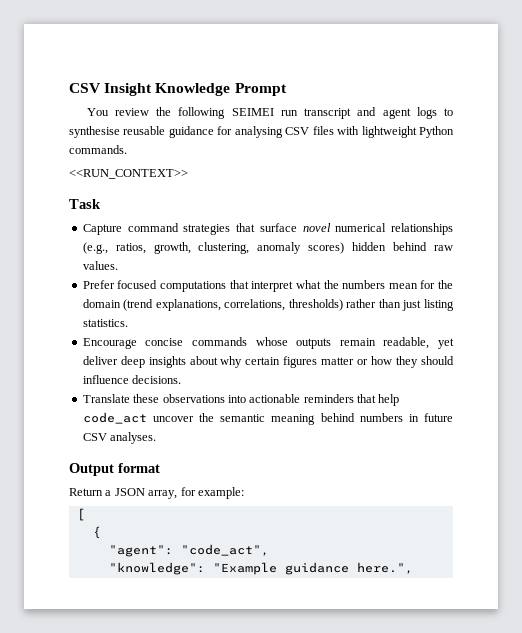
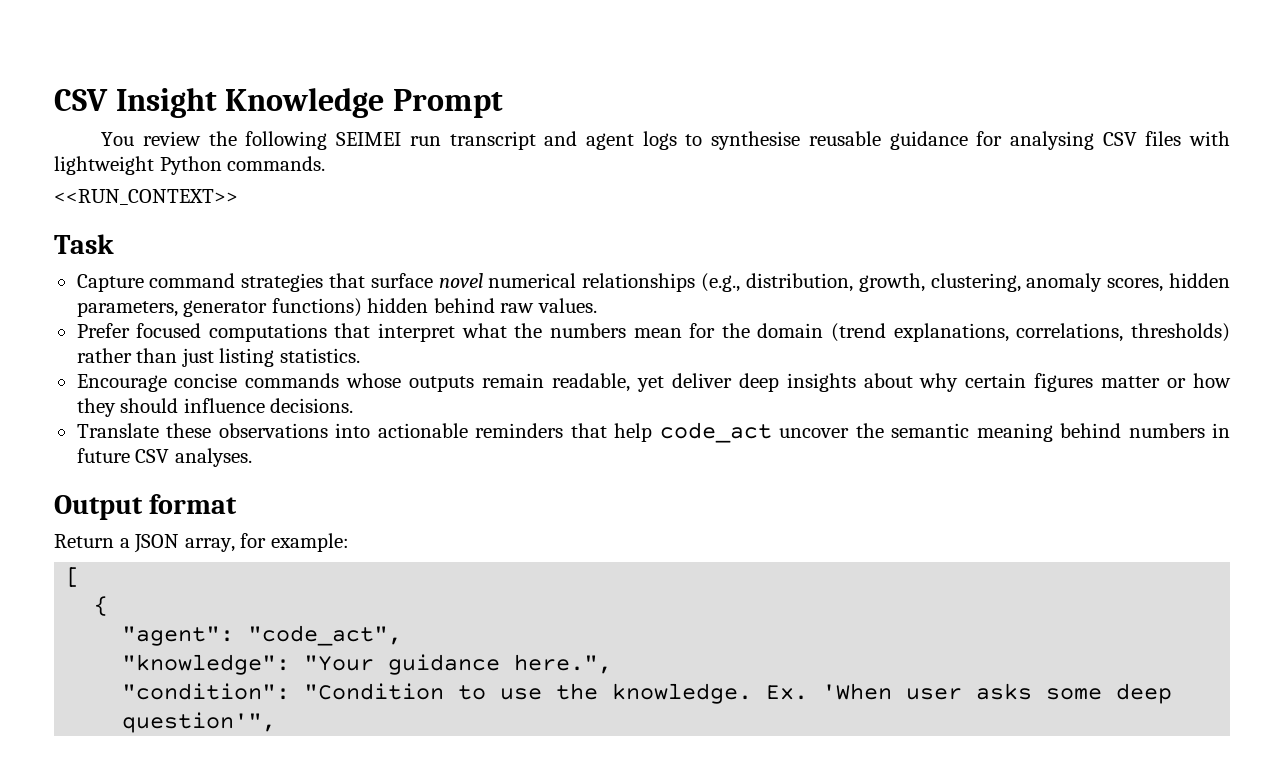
- Capture command strategies that surface novel numerical relationships (e.g., ratios, growth, clustering, anomaly scores) hidden behind raw values.
+ Capture command strategies that surface novel numerical relationships (e.g., distribution, growth, clustering, anomaly scores, hidden parameters, generator functions) hidden behind raw values.
- "knowledge": "Example guidance here.",
+ "knowledge": "Your guidance here.",
+ "condition": "Condition to use the knowledge. Ex. 'When user asks some deep question'",

